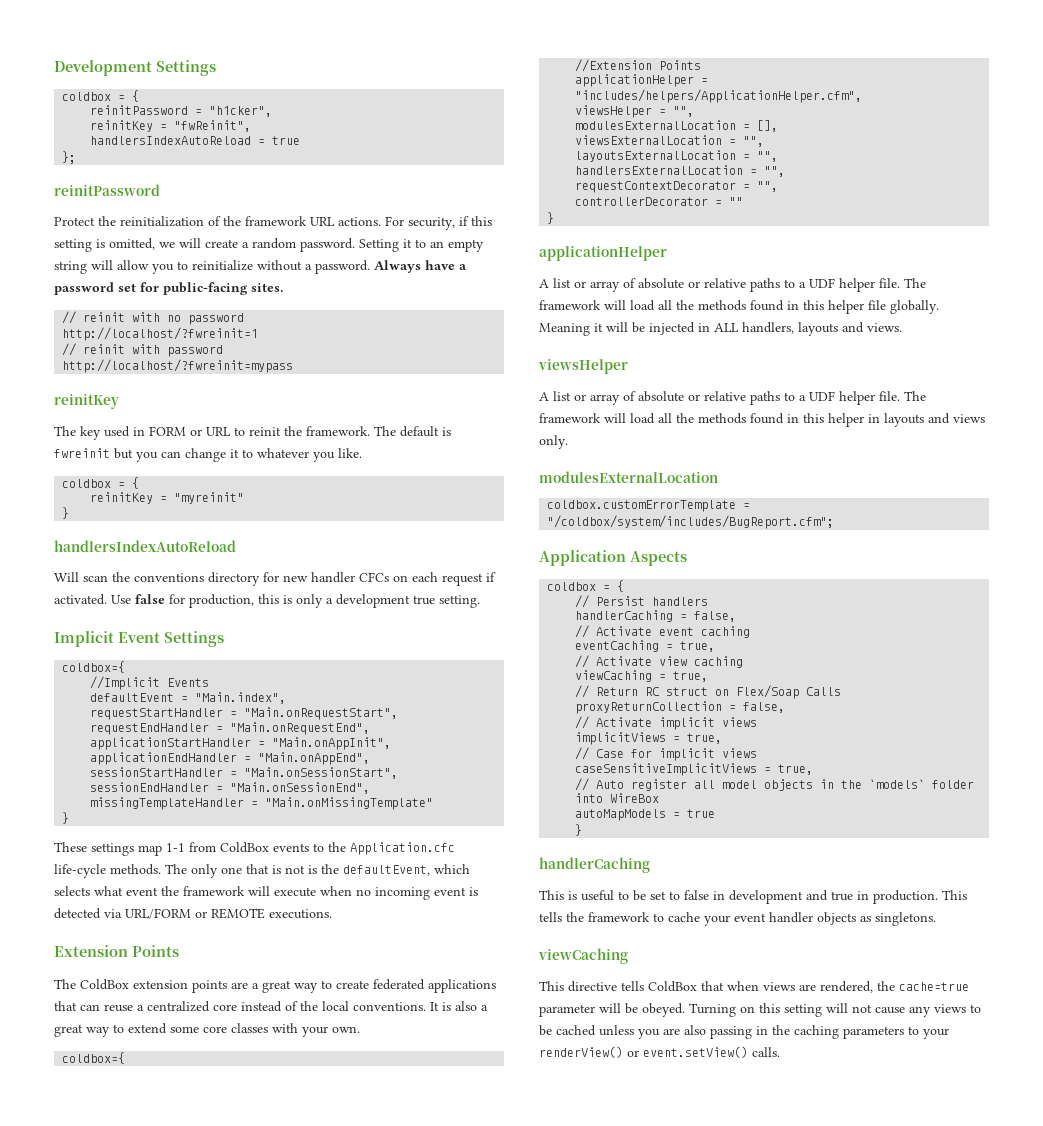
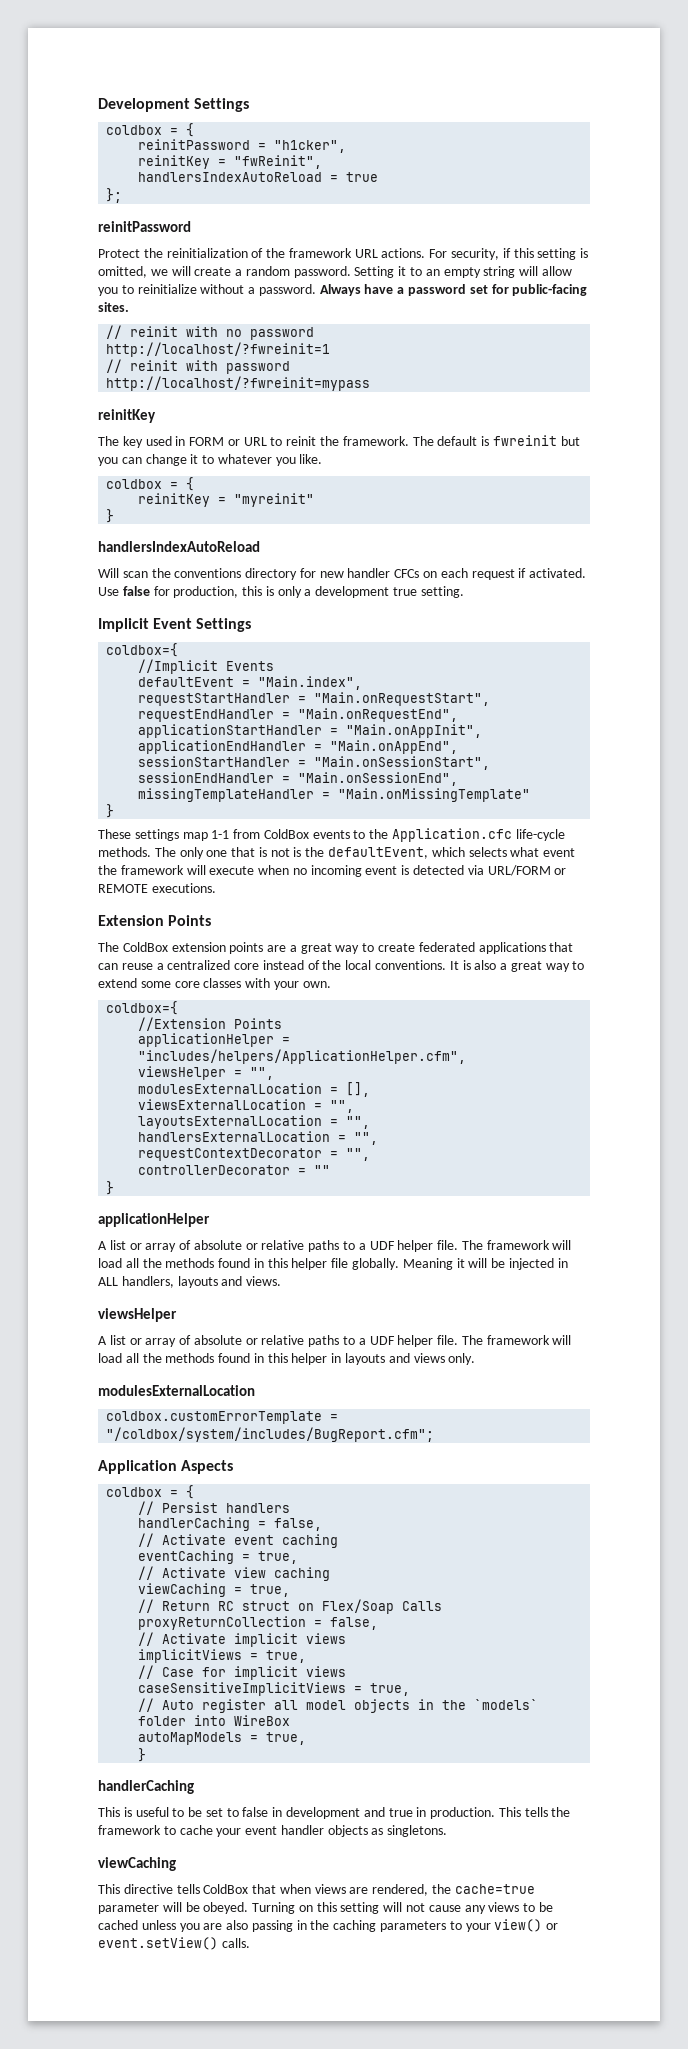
- autoMapModels = true
+ autoMapModels = true,
- Turning on this setting will not cause any views to be cached unless you are also passing in the caching parameters to your renderView() or event.setView() calls.
+ Turning on this setting will not cause any views to be cached unless you are also passing in the caching parameters to your view() or event.setView() calls.

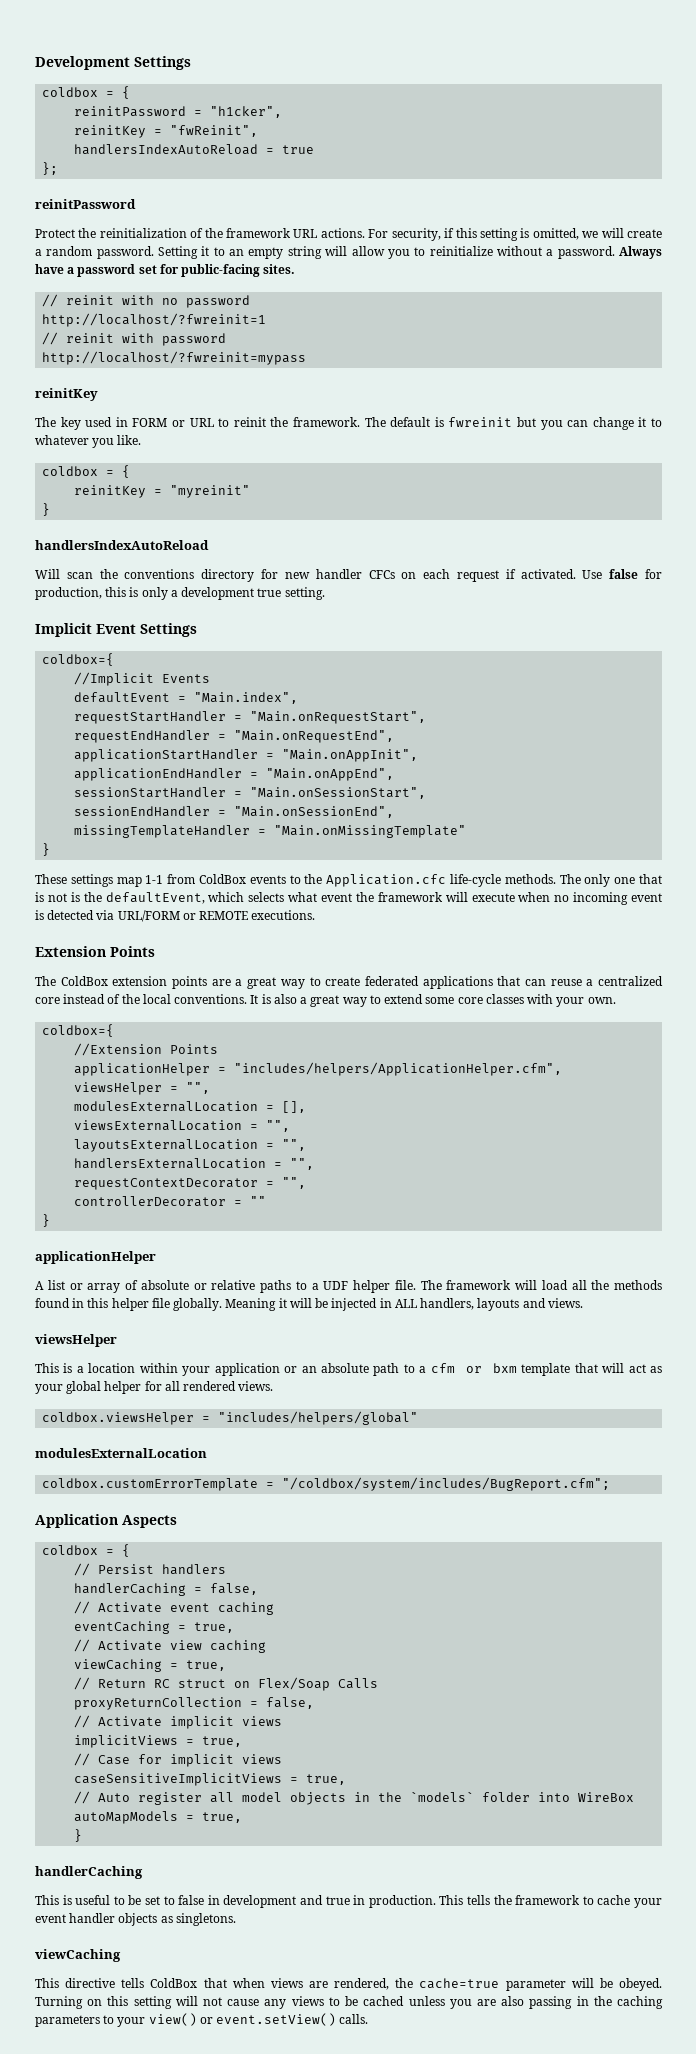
- A list or array of absolute or relative paths to a UDF helper file. The framework will load all the methods found in this helper in layouts and views only.
+ This is a location within your application or an absolute path to a cfm or bxm template that will act as your global helper for all rendered views.
+ coldbox.viewsHelper = "includes/helpers/global"

